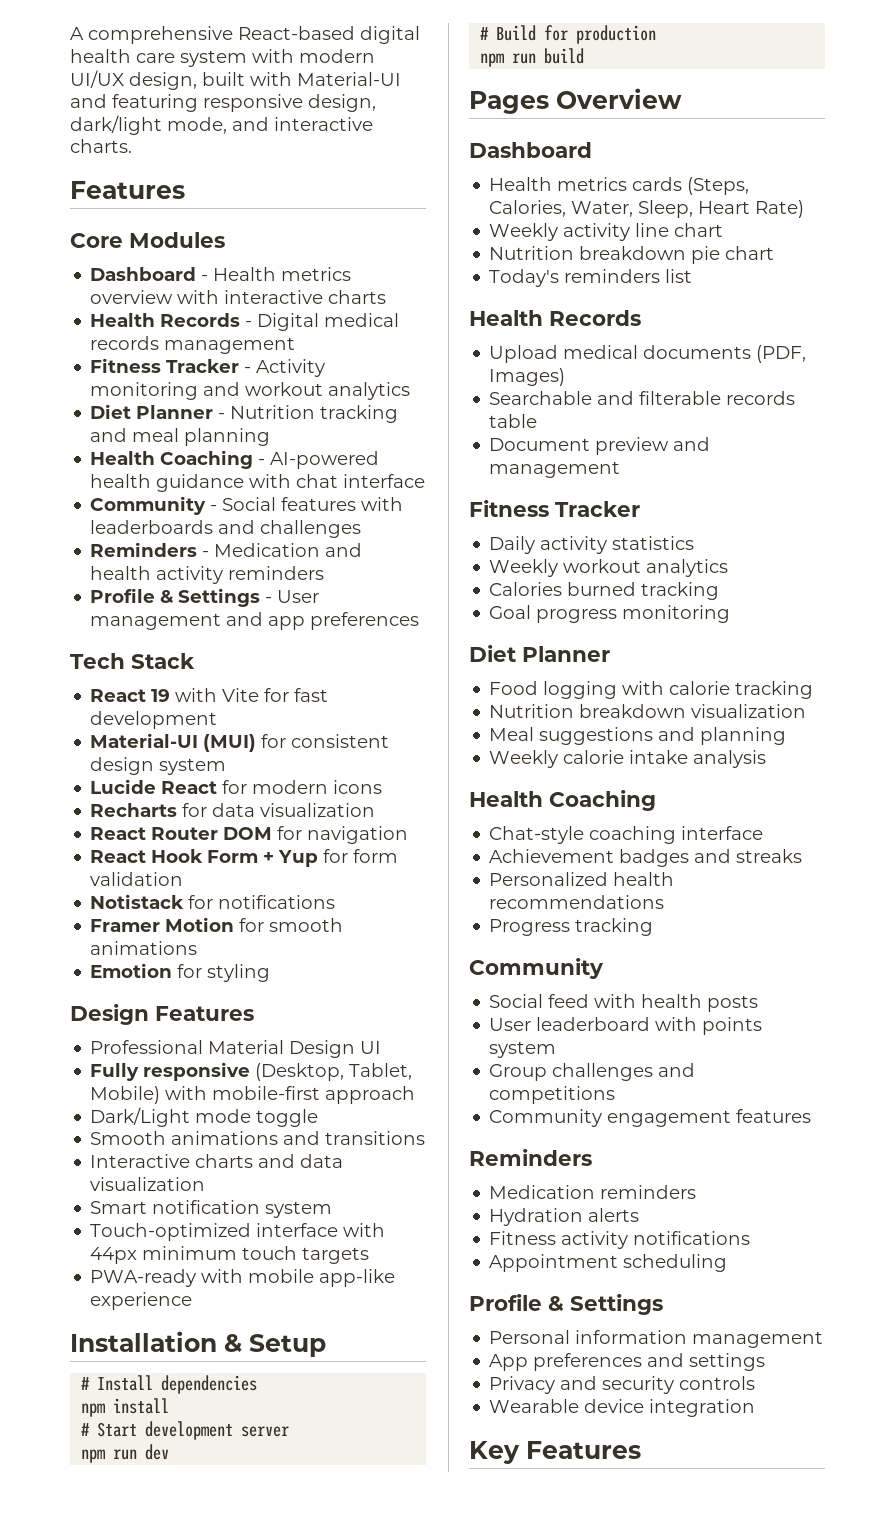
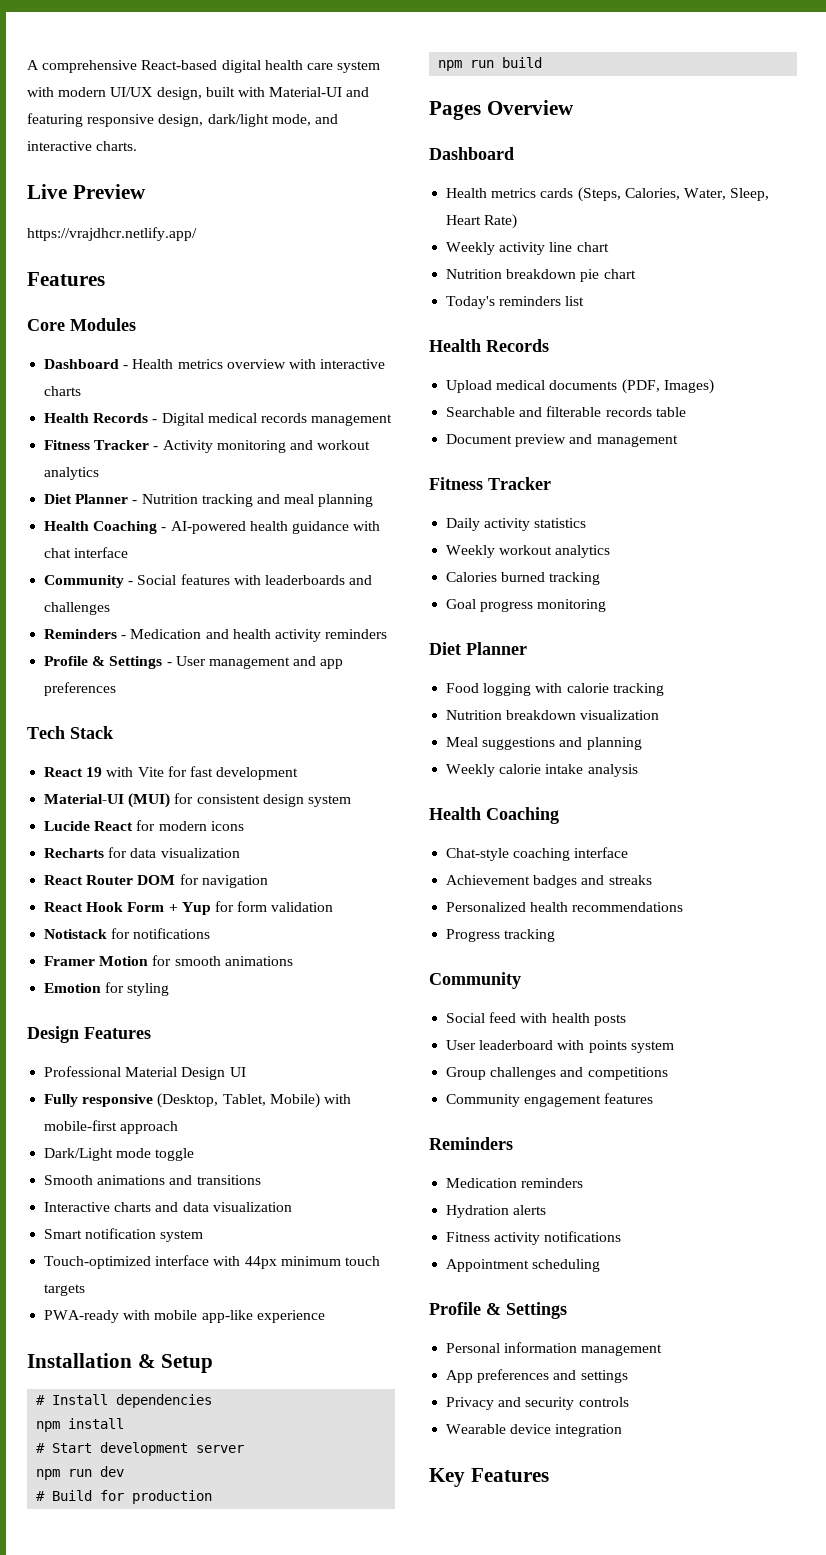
+ Live Preview
+ https://vrajdhcr.netlify.app/

